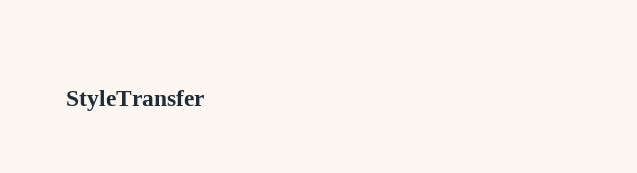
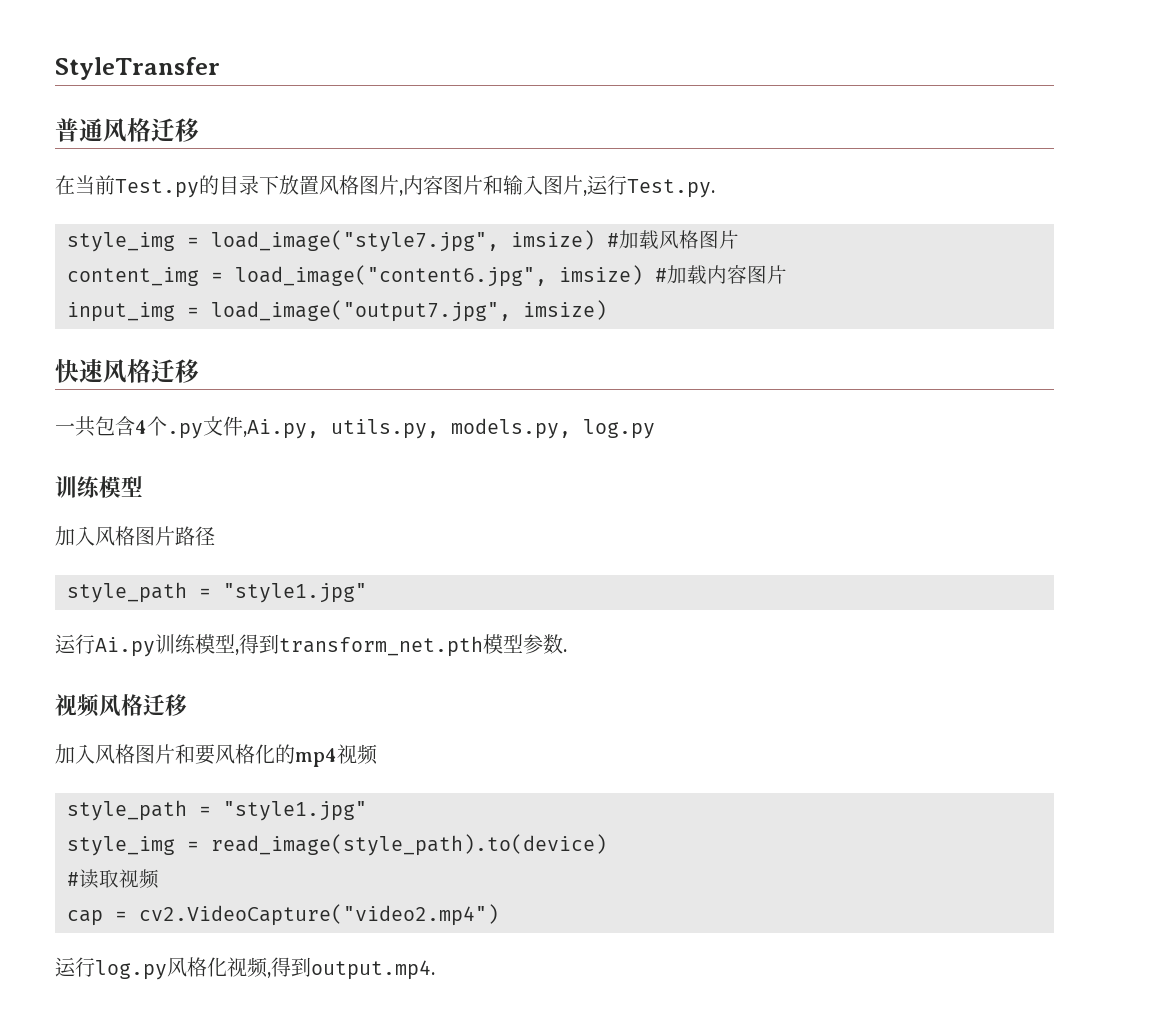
+ 普通风格迁移
+ 在当前Test.py的目录下放置风格图片,内容图片和输入图片,运行Test.py.
+ style_img = load_image("style7.jpg", imsize) #加载风格图片
+ content_img = load_image("content6.jpg", imsize) #加载内容图片
+ input_img = load_image("output7.jpg", imsize)
+ 快速风格迁移
+ 一共包含4个.py文件,Ai.py, utils.py, models.py, log.py
+ 训练模型
+ 加入风格图片路径
+ style_path = "style1.jpg"
+ 运行Ai.py训练模型,得到transform_net.pth模型参数.
+ 视频风格迁移
+ 加入风格图片和要风格化的mp4视频
+ style_path = "style1.jpg"
+ style_img = read_image(style_path).to(device)
+ #读取视频
+ cap = cv2.VideoCapture("video2.mp4")
+ 运行log.py风格化视频,得到output.mp4.

